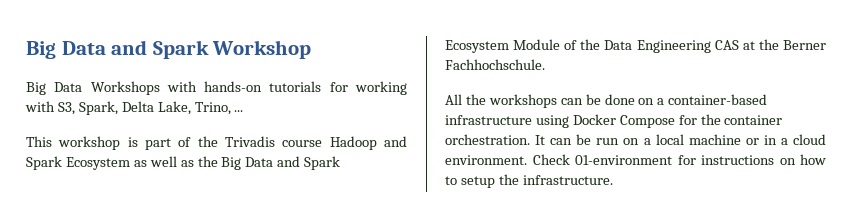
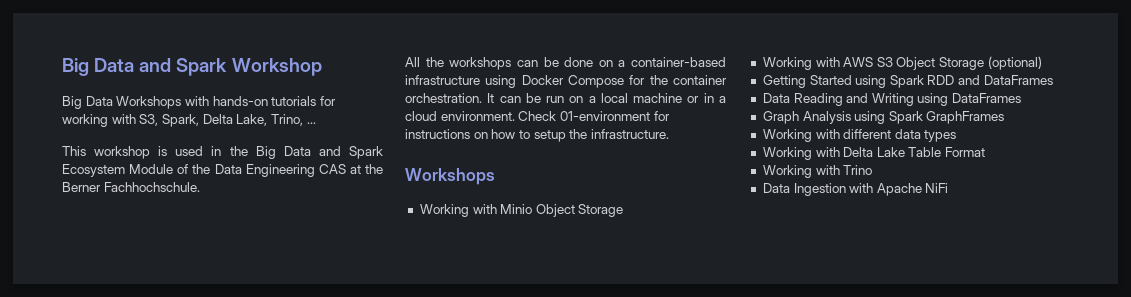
- This workshop is part of the Trivadis course Hadoop and Spark Ecosystem as well as the Big Data and Spark Ecosystem Module of the Data Engineering CAS at the Berner Fachhochschule.
+ This workshop is used in the Big Data and Spark Ecosystem Module of the Data Engineering CAS at the Berner Fachhochschule.
  Check 01-environment for instructions on how to setup the infrastructure.
+ Workshops
+ Working with Minio Object Storage
+ Working with AWS S3 Object Storage (optional)
+ Getting Started using Spark RDD and DataFrames
+ Data Reading and Writing using DataFrames
+ Graph Analysis using Spark GraphFrames
+ Working with different data types
+ Working with Delta Lake Table Format
+ Working with Trino
+ Data Ingestion with Apache NiFi

